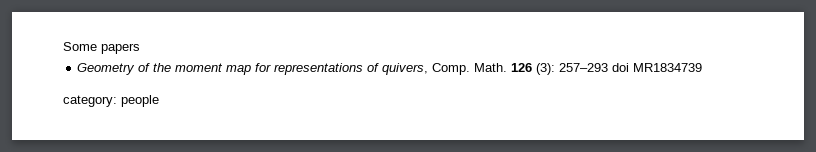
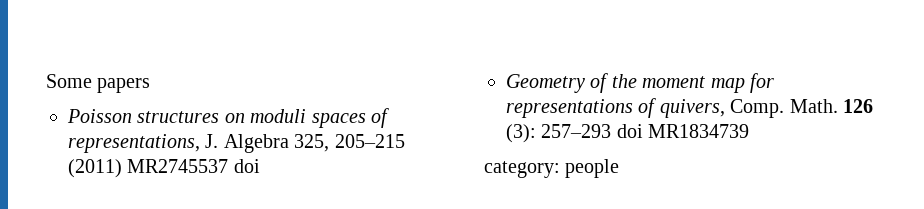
+ Poisson structures on moduli spaces of representations, J. Algebra 325, 205–215 (2011) MR2745537 doi

